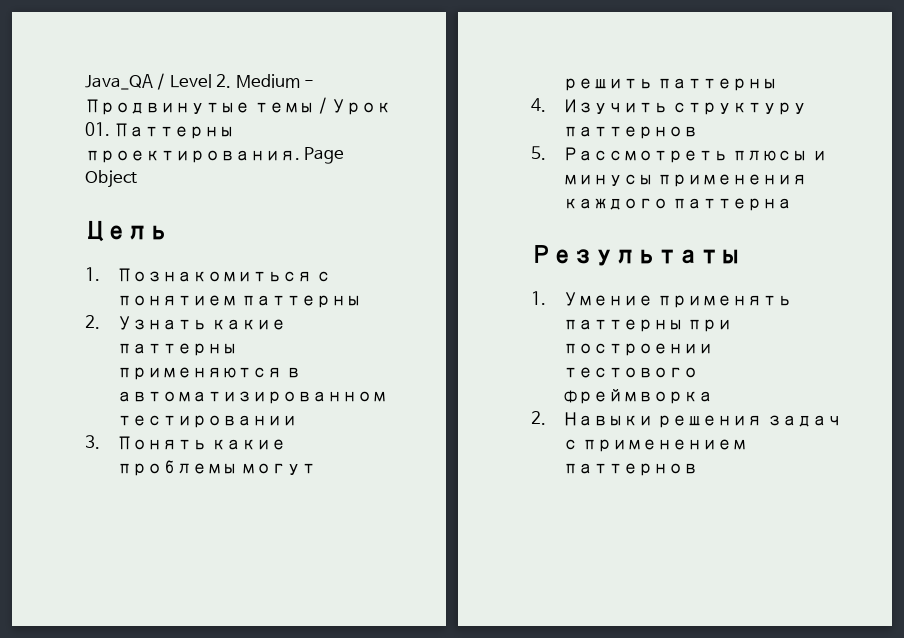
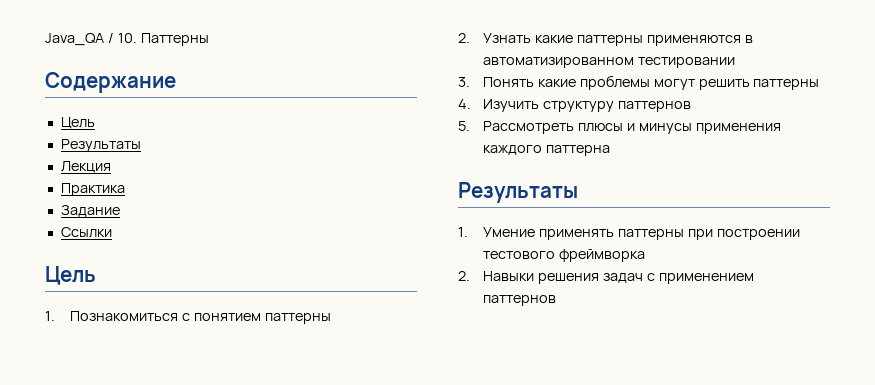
- Java_QA / Level 2. Medium - Продвинутые темы / Урок 01. Паттерны проектирования. Page Object
+ Java_QA / 10. Паттерны
+ Содержание
+ Цель
+ Результаты
+ Лекция
+ Практика
+ Задание
+ Ссылки

